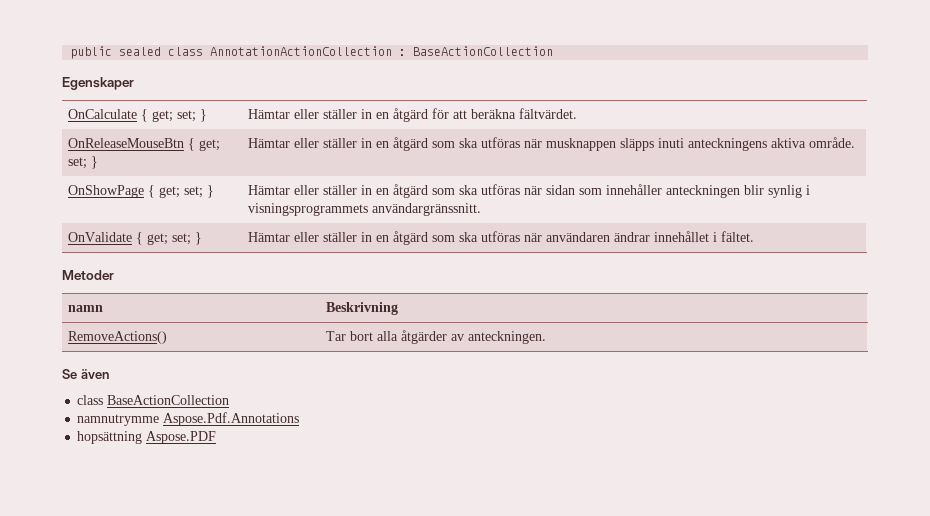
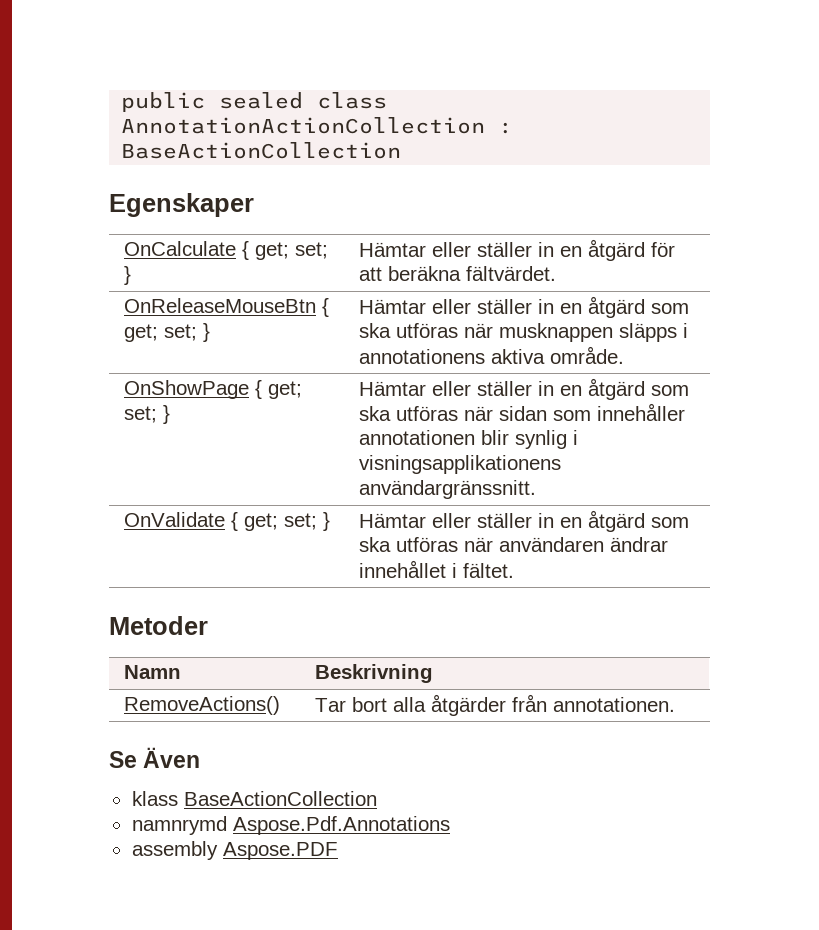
- OnReleaseMouseBtn { get; set; } | Hämtar eller ställer in en åtgärd som ska utföras när musknappen släpps inuti anteckningens aktiva område.
+ OnReleaseMouseBtn { get; set; } | Hämtar eller ställer in en åtgärd som ska utföras när musknappen släpps i annotationens aktiva område.
- OnShowPage { get; set; } | Hämtar eller ställer in en åtgärd som ska utföras när sidan som innehåller anteckningen blir synlig i visningsprogrammets användargränssnitt.
+ OnShowPage { get; set; } | Hämtar eller ställer in en åtgärd som ska utföras när sidan som innehåller annotationen blir synlig i visningsapplikationens användargränssnitt.
- namn | Beskrivning
+ Namn | Beskrivning
- RemoveActions() | Tar bort alla åtgärder av anteckningen.
+ RemoveActions() | Tar bort alla åtgärder från annotationen.
- Se även
- class BaseActionCollection
- namnutrymme Aspose.Pdf.Annotations
+ Se Även
+ klass BaseActionCollection
+ namnrymd Aspose.Pdf.Annotations
- hopsättning Aspose.PDF
+ assembly Aspose.PDF

